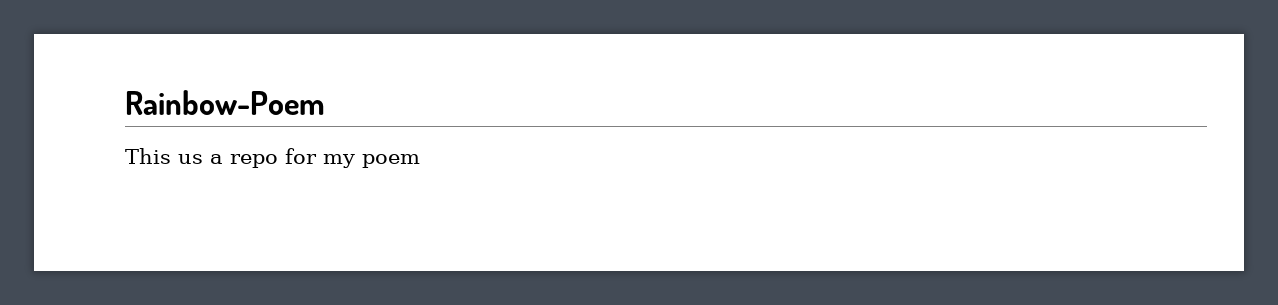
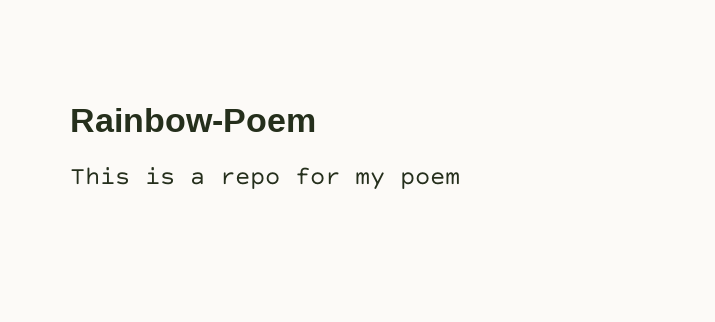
- This us a repo for my poem
+ This is a repo for my poem

